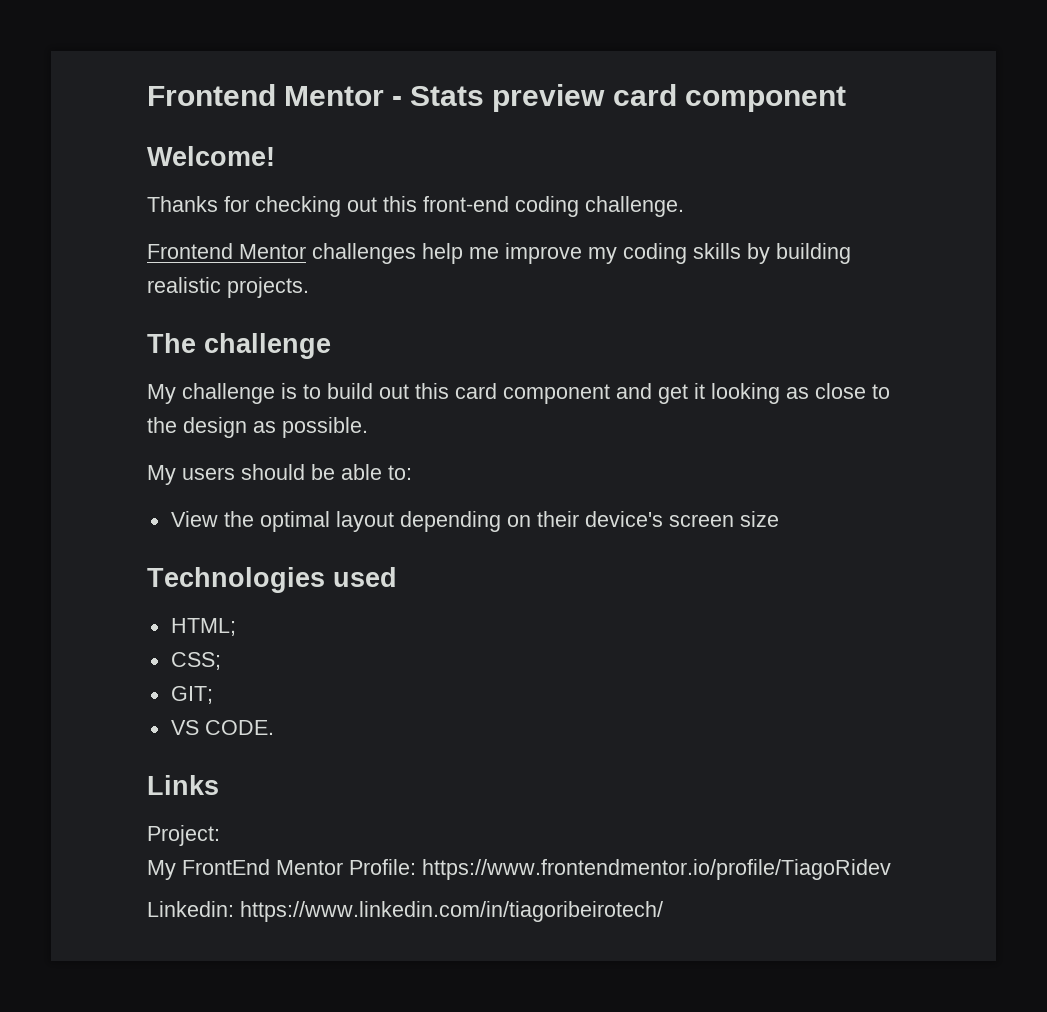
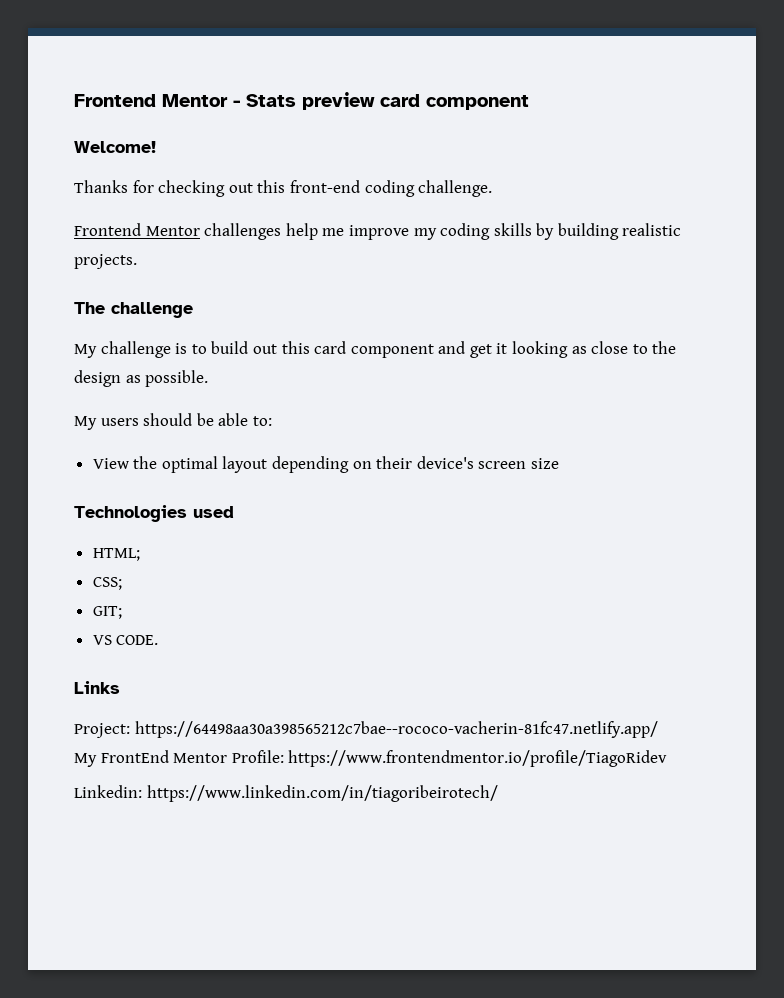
- Project:
+ Project: https://64498aa30a398565212c7bae--rococo-vacherin-81fc47.netlify.app/

